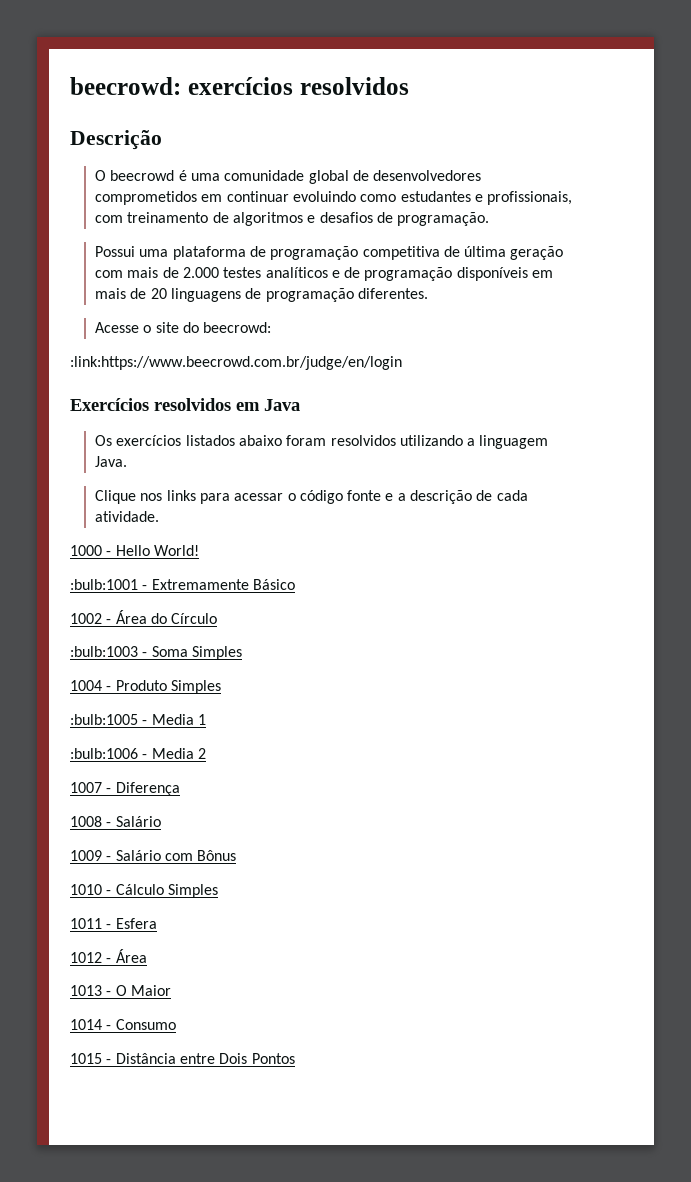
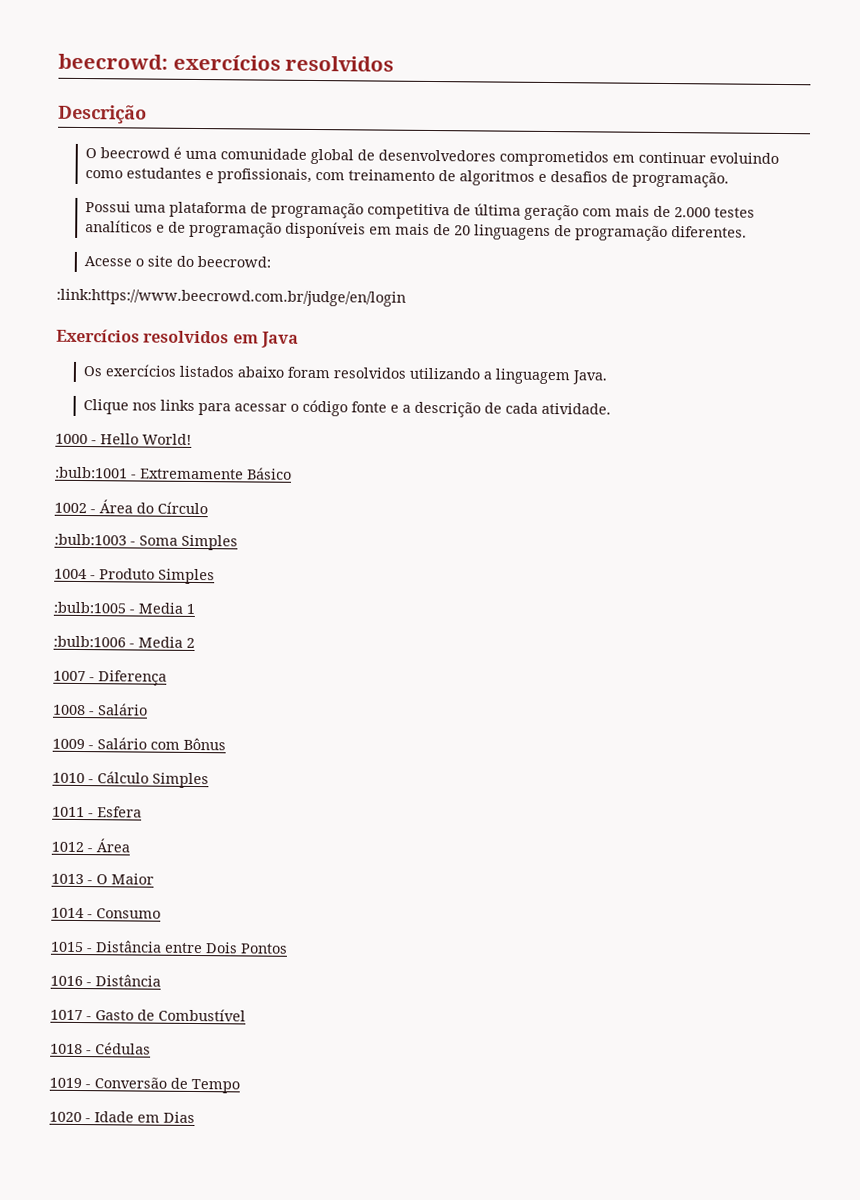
+ 1016 - Distância
+ 1017 - Gasto de Combustível
+ 1018 - Cédulas
+ 1019 - Conversão de Tempo
+ 1020 - Idade em Dias

